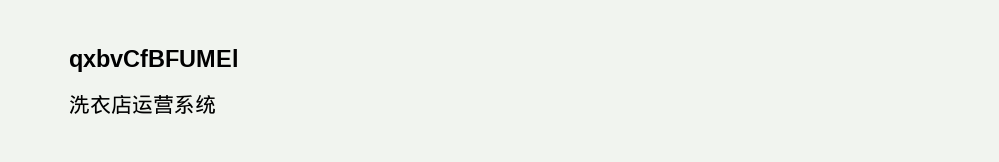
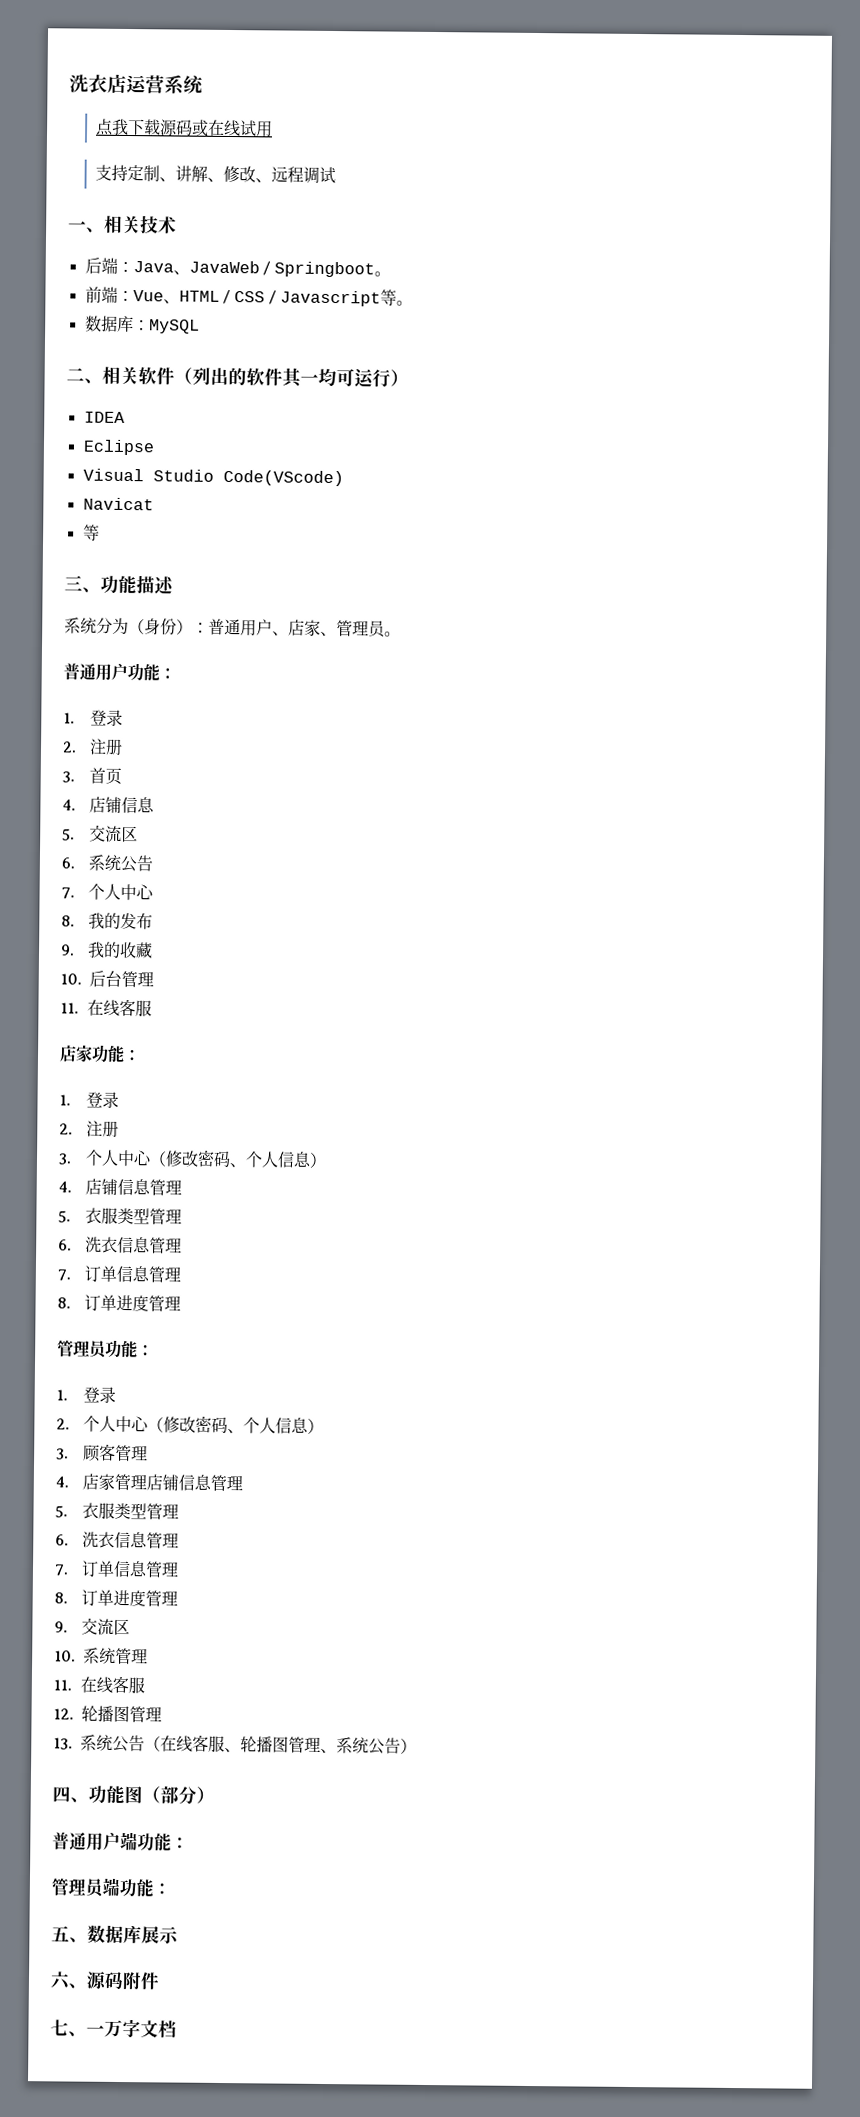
- qxbvCfBFUMEl
+ 点我下载源码或在线试用
+ 支持定制、讲解、修改、远程调试
+ 一、相关技术
+ 后端：Java、JavaWeb / Springboot。
+ 前端：Vue、HTML / CSS / Javascript等。
+ 数据库：MySQL
+ 二、相关软件（列出的软件其一均可运行）
+ IDEA
+ Eclipse
+ Visual Studio Code(VScode)
+ Navicat
+ 等
+ 三、功能描述
+ 系统分为（身份）：普通用户、店家、管理员。
+ 普通用户功能：
+ 1.登录
+ 2.注册
+ 3.首页
+ 4.店铺信息
+ 5.交流区
+ 6.系统公告
+ 7.个人中心
+ 8.我的发布
+ 9.我的收藏
+ 10.后台管理
+ 11.在线客服
+ 店家功能：
+ 1.登录
+ 2.注册
+ 3.个人中心（修改密码、个人信息）
+ 4.店铺信息管理
+ 5.衣服类型管理
+ 6.洗衣信息管理
+ 7.订单信息管理
+ 8.订单进度管理
+ 管理员功能：
+ 1.登录
+ 2.个人中心（修改密码、个人信息）
+ 3.顾客管理
+ 4.店家管理店铺信息管理
+ 5.衣服类型管理
+ 6.洗衣信息管理
+ 7.订单信息管理
+ 8.订单进度管理
+ 9.交流区
+ 10.系统管理
+ 11.在线客服
+ 12.轮播图管理
+ 13.系统公告（在线客服、轮播图管理、系统公告）
+ 四、功能图（部分）
+ 普通用户端功能：
+ 管理员端功能：
+ 五、数据库展示
+ 六、源码附件
+ 七、一万字文档

